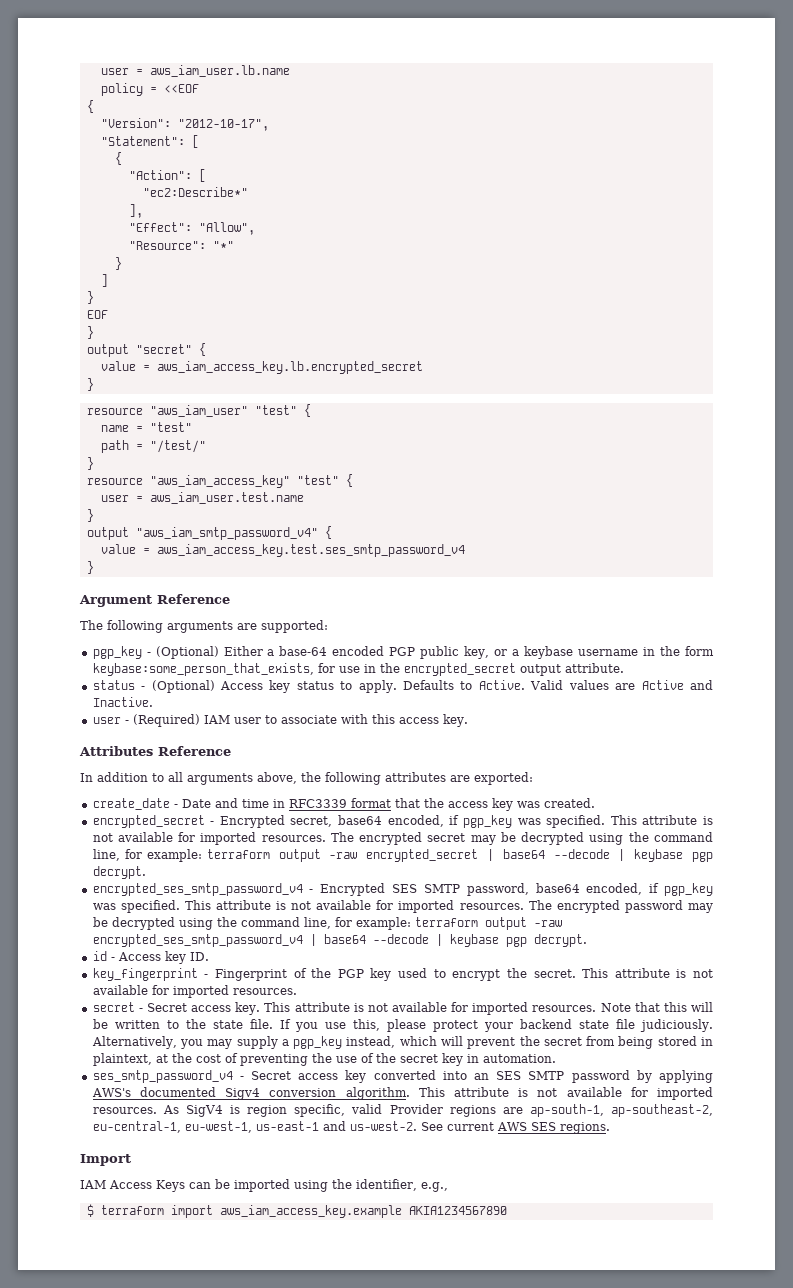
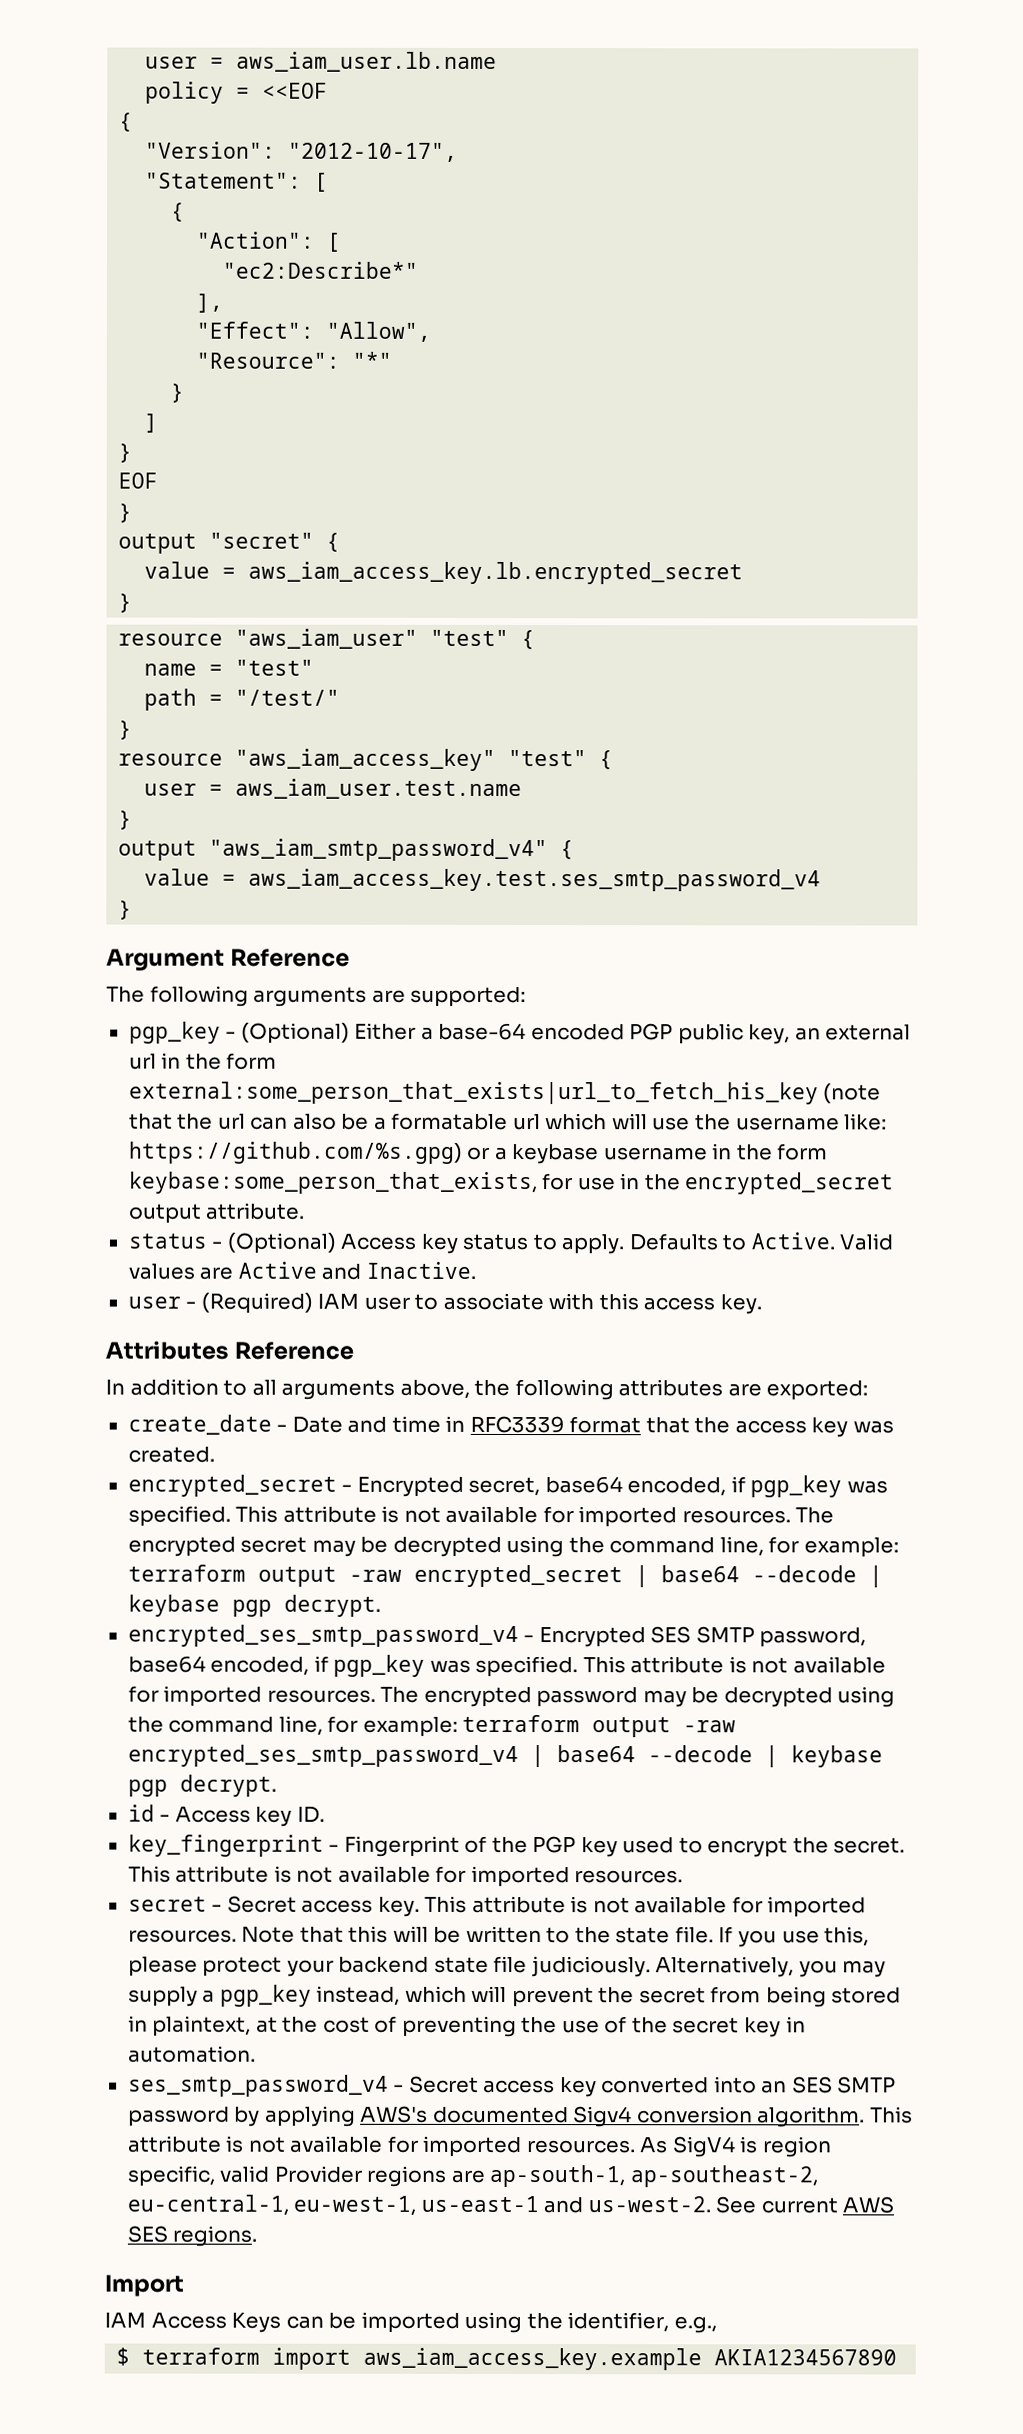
- pgp_key - (Optional) Either a base-64 encoded PGP public key, or a keybase username in the form keybase:some_person_that_exists, for use in the encrypted_secret output attribute.
+ pgp_key - (Optional) Either a base-64 encoded PGP public key, an external url in the form external:some_person_that_exists|url_to_fetch_his_key (note that the url can also be a formatable url which will use the username like: https://github.com/%s.gpg) or a keybase username in the form keybase:some_person_that_exists, for use in the encrypted_secret output attribute.

